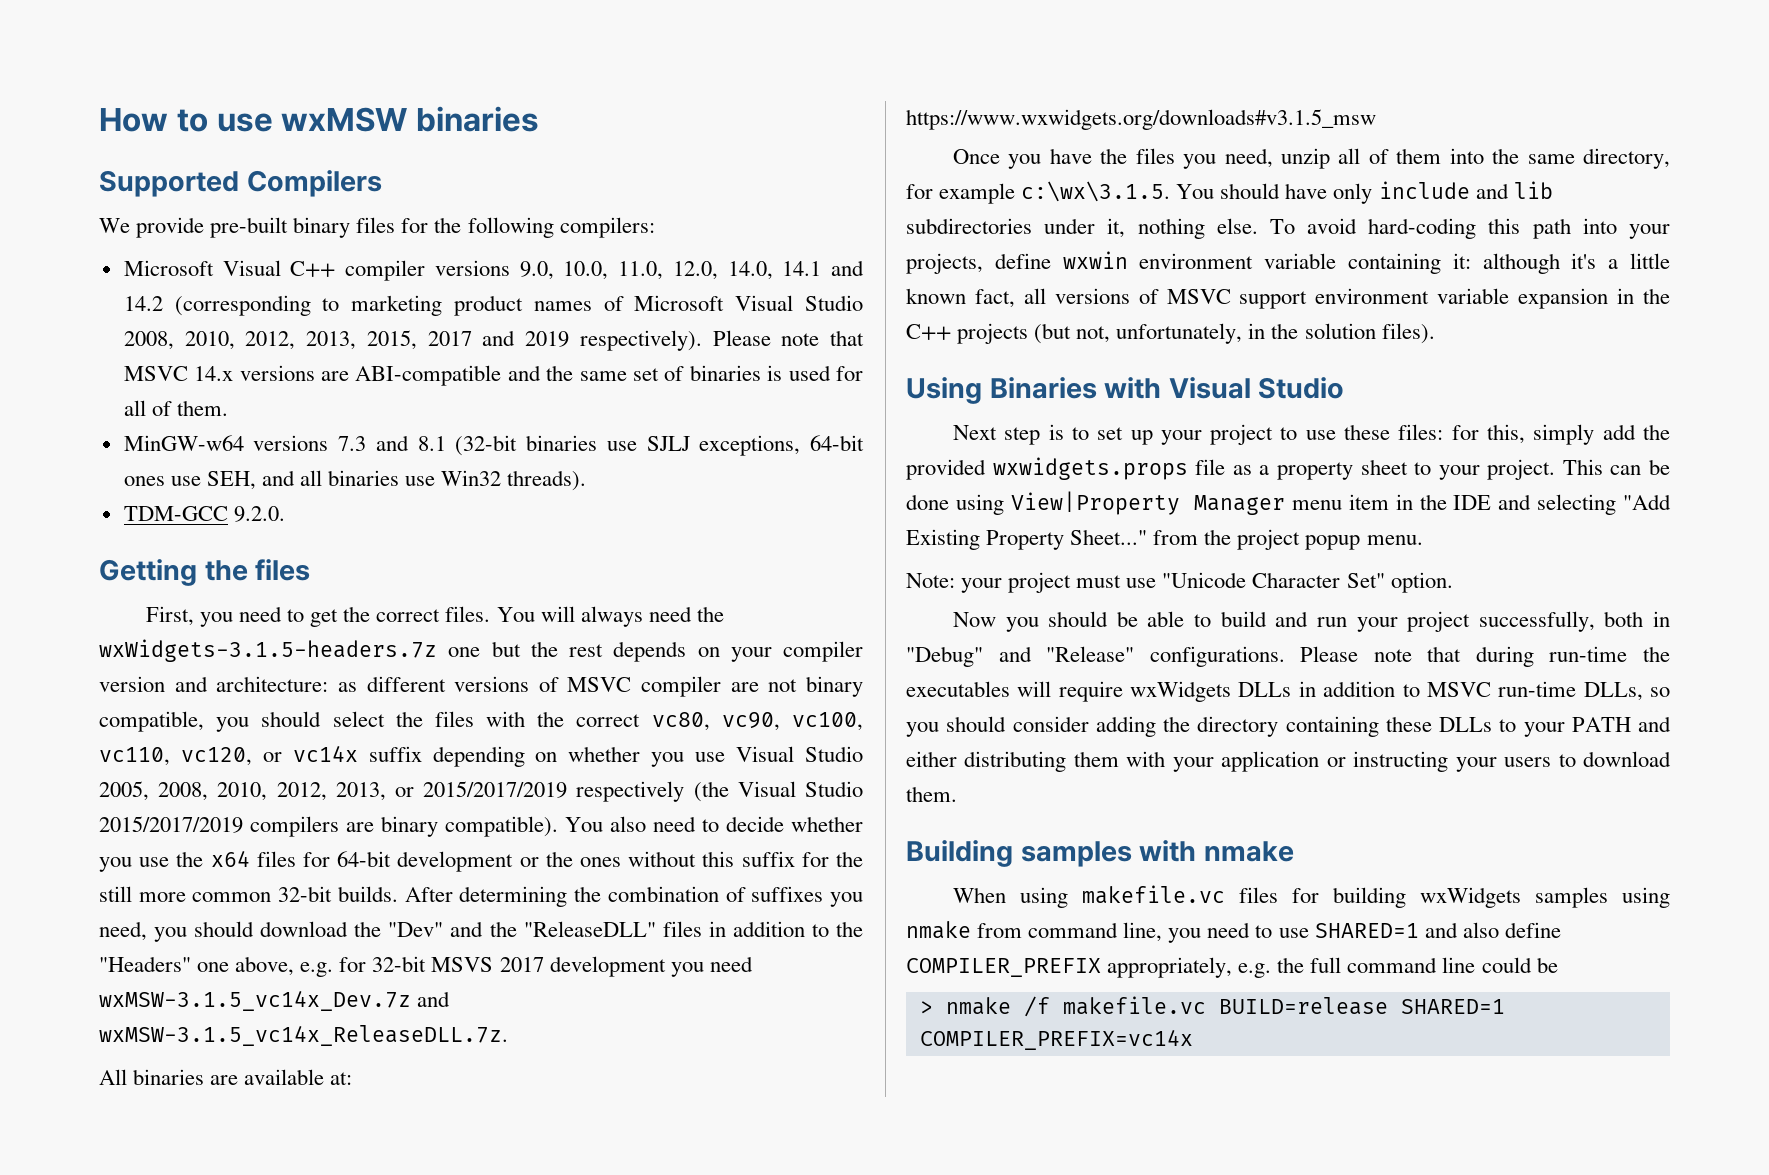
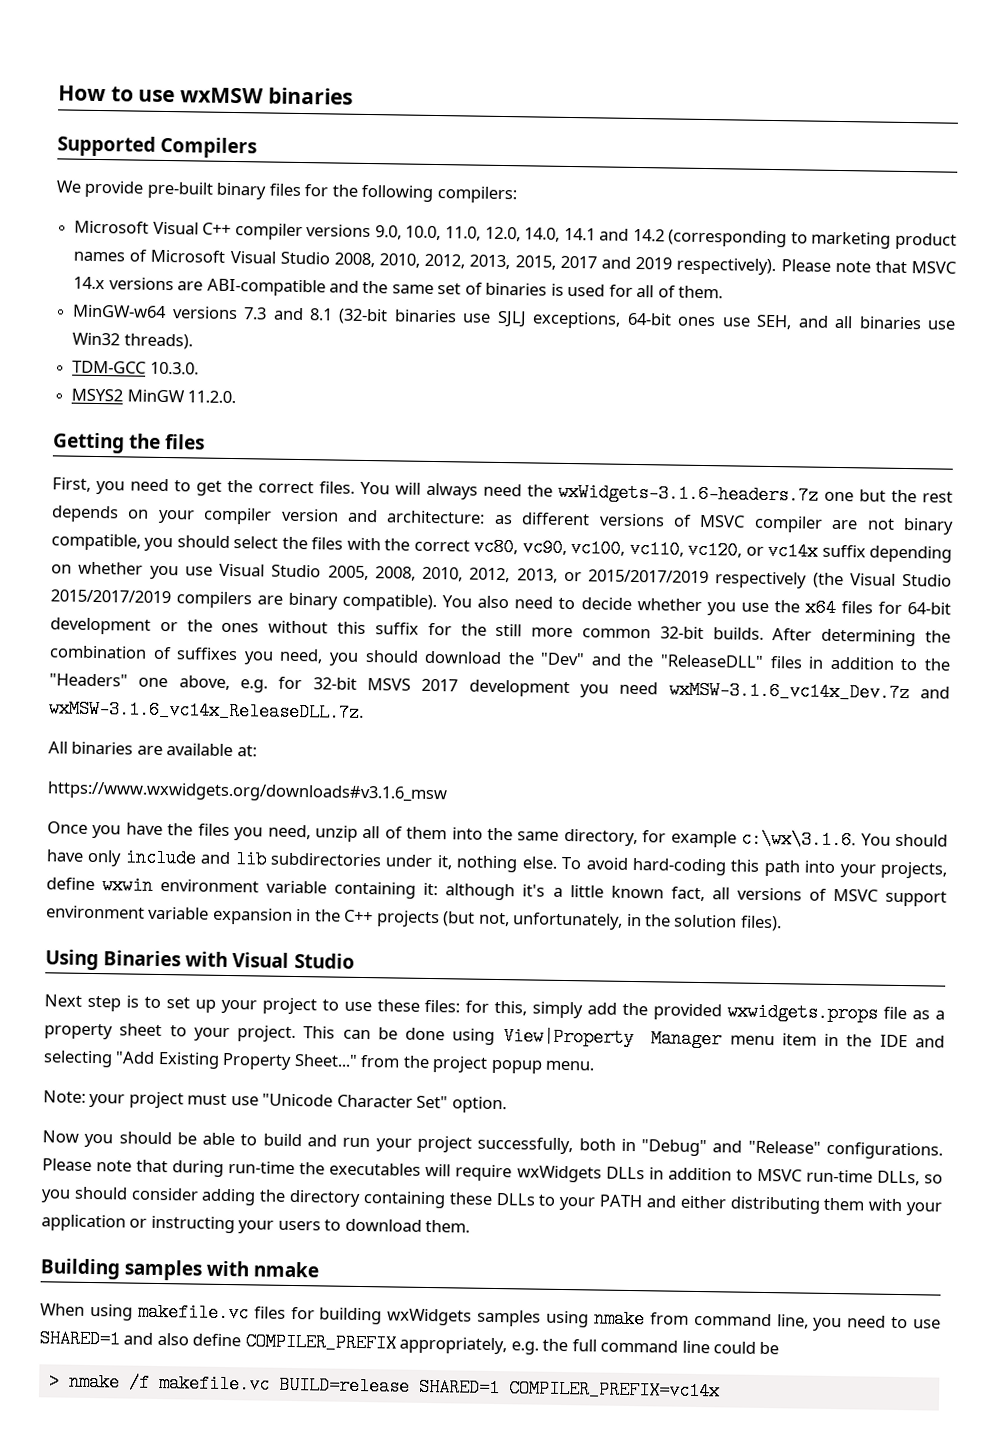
- TDM-GCC 9.2.0.
+ TDM-GCC 10.3.0.
+ MSYS2 MinGW 11.2.0.
- You will always need the wxWidgets-3.1.5-headers.7z one but the rest depends on your compiler version and architecture:
+ You will always need the wxWidgets-3.1.6-headers.7z one but the rest depends on your compiler version and architecture:
- After determining the combination of suffixes you need, you should download the "Dev" and the "ReleaseDLL" files in addition to the "Headers" one above, e.g. for 32-bit MSVS 2017 development you need wxMSW-3.1.5_vc14x_Dev.7z and wxMSW-3.1.5_vc14x_ReleaseDLL.7z.
+ After determining the combination of suffixes you need, you should download the "Dev" and the "ReleaseDLL" files in addition to the "Headers" one above, e.g. for 32-bit MSVS 2017 development you need wxMSW-3.1.6_vc14x_Dev.7z and wxMSW-3.1.6_vc14x_ReleaseDLL.7z.
- https://www.wxwidgets.org/downloads#v3.1.5_msw
+ https://www.wxwidgets.org/downloads#v3.1.6_msw
- Once you have the files you need, unzip all of them into the same directory, for example c:\wx\3.1.5. You should have only include and lib subdirectories under it, nothing else.
+ Once you have the files you need, unzip all of them into the same directory, for example c:\wx\3.1.6. You should have only include and lib subdirectories under it, nothing else.

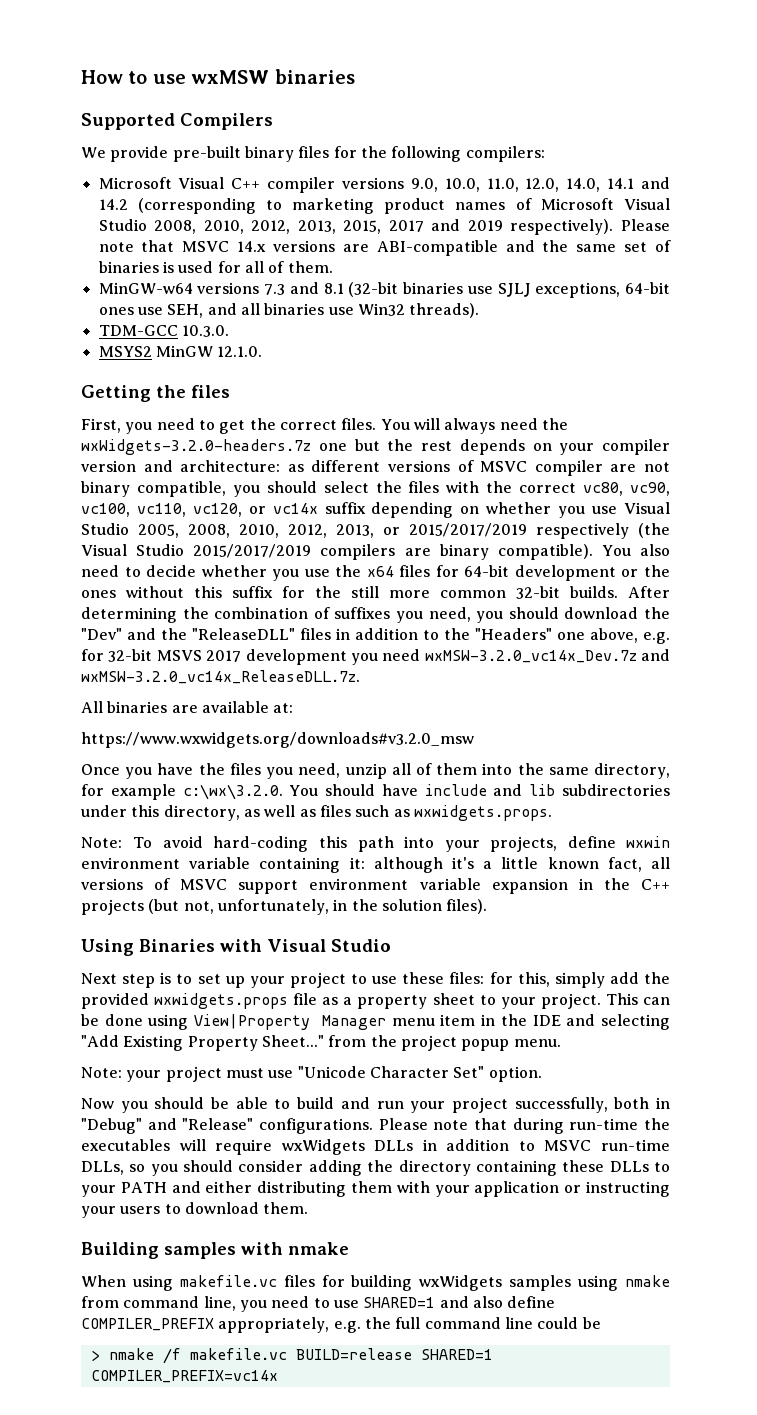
- MSYS2 MinGW 11.2.0.
+ MSYS2 MinGW 12.1.0.
- You will always need the wxWidgets-3.1.6-headers.7z one but the rest depends on your compiler version and architecture:
+ You will always need the wxWidgets-3.2.0-headers.7z one but the rest depends on your compiler version and architecture:
- After determining the combination of suffixes you need, you should download the "Dev" and the "ReleaseDLL" files in addition to the "Headers" one above, e.g. for 32-bit MSVS 2017 development you need wxMSW-3.1.6_vc14x_Dev.7z and wxMSW-3.1.6_vc14x_ReleaseDLL.7z.
+ After determining the combination of suffixes you need, you should download the "Dev" and the "ReleaseDLL" files in addition to the "Headers" one above, e.g. for 32-bit MSVS 2017 development you need wxMSW-3.2.0_vc14x_Dev.7z and wxMSW-3.2.0_vc14x_ReleaseDLL.7z.
- https://www.wxwidgets.org/downloads#v3.1.6_msw
+ https://www.wxwidgets.org/downloads#v3.2.0_msw
- Once you have the files you need, unzip all of them into the same directory, for example c:\wx\3.1.6. You should have only include and lib subdirectories under it, nothing else.
+ Once you have the files you need, unzip all of them into the same directory, for example c:\wx\3.2.0. You should have include and lib subdirectories under this directory, as well as files such as wxwidgets.props.
+ Note:

